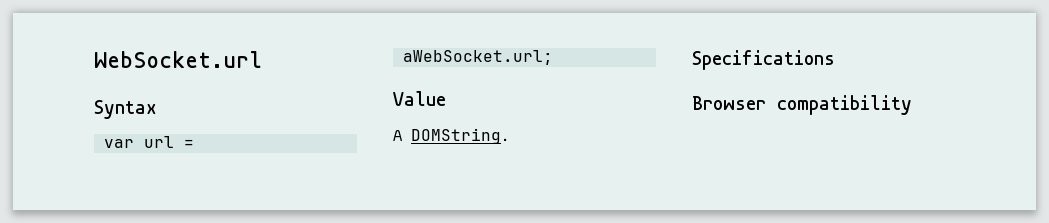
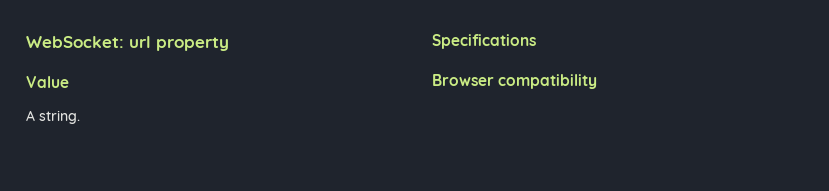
- WebSocket.url
- Syntax
- var url = aWebSocket.url;
+ WebSocket: url property
- A DOMString.
+ A string.

